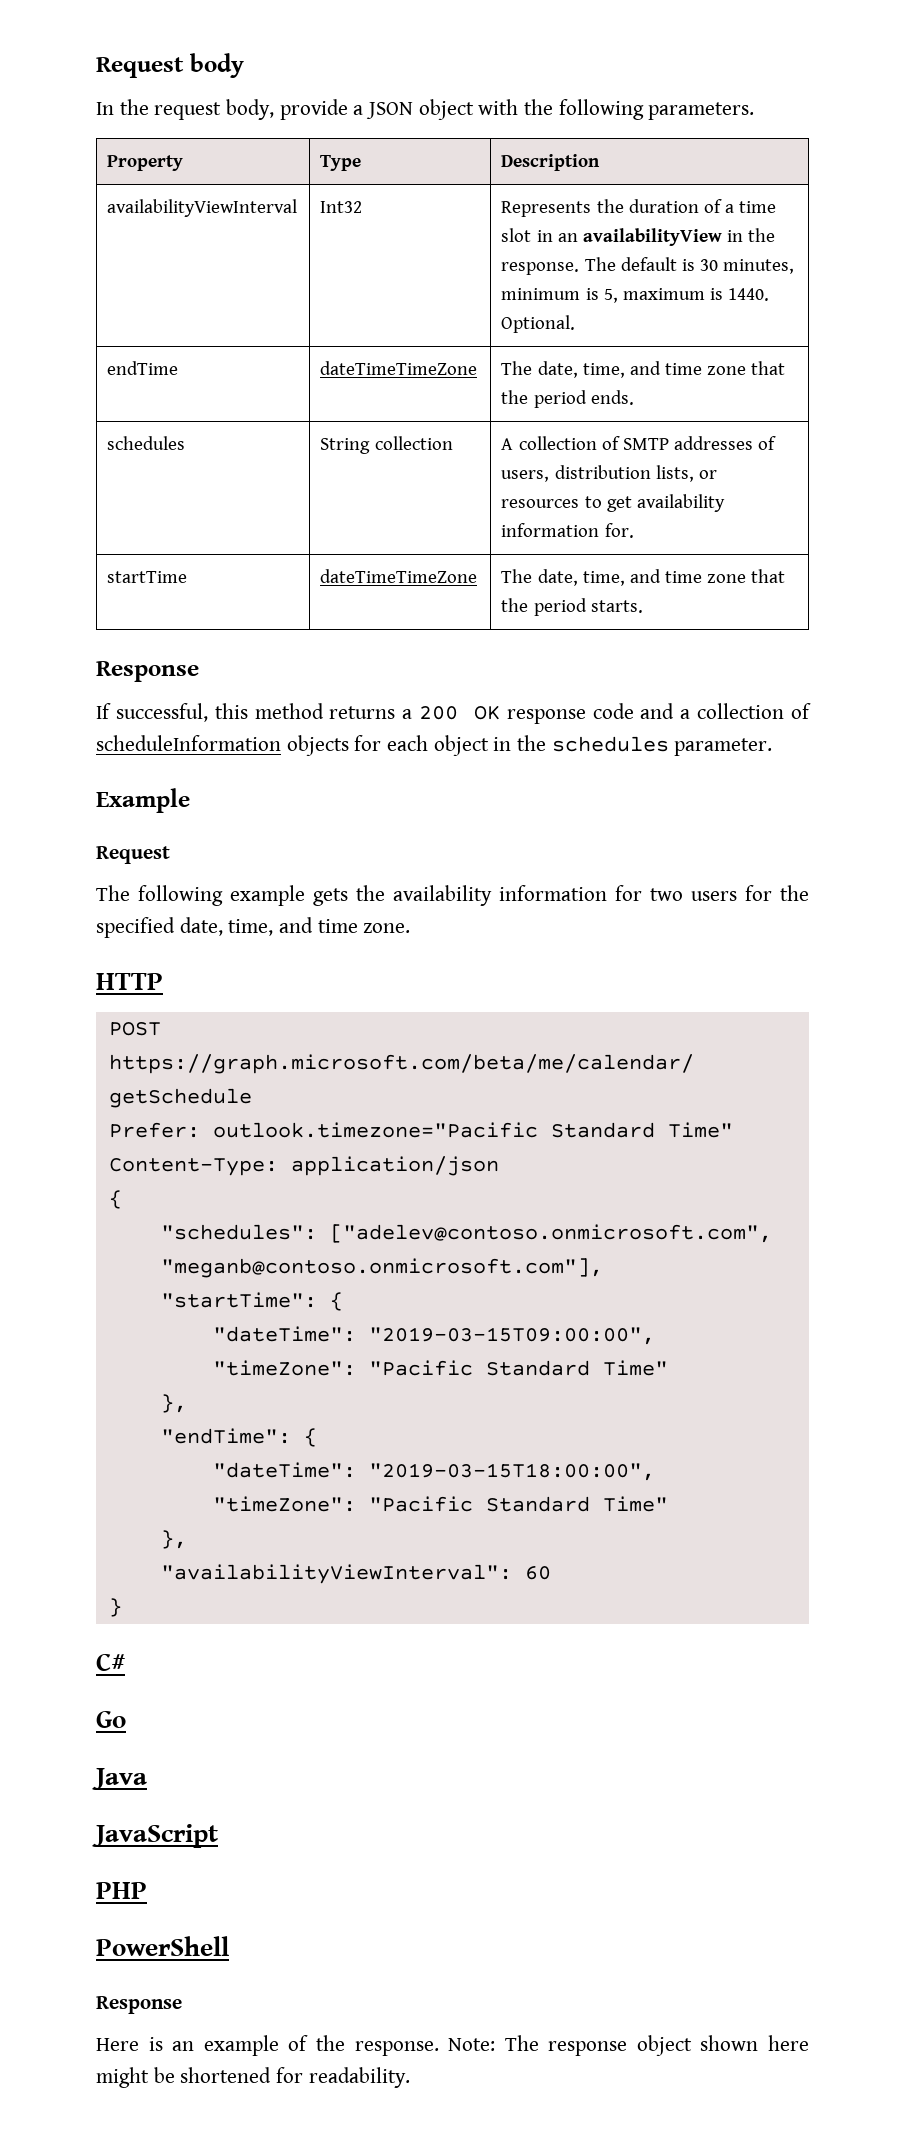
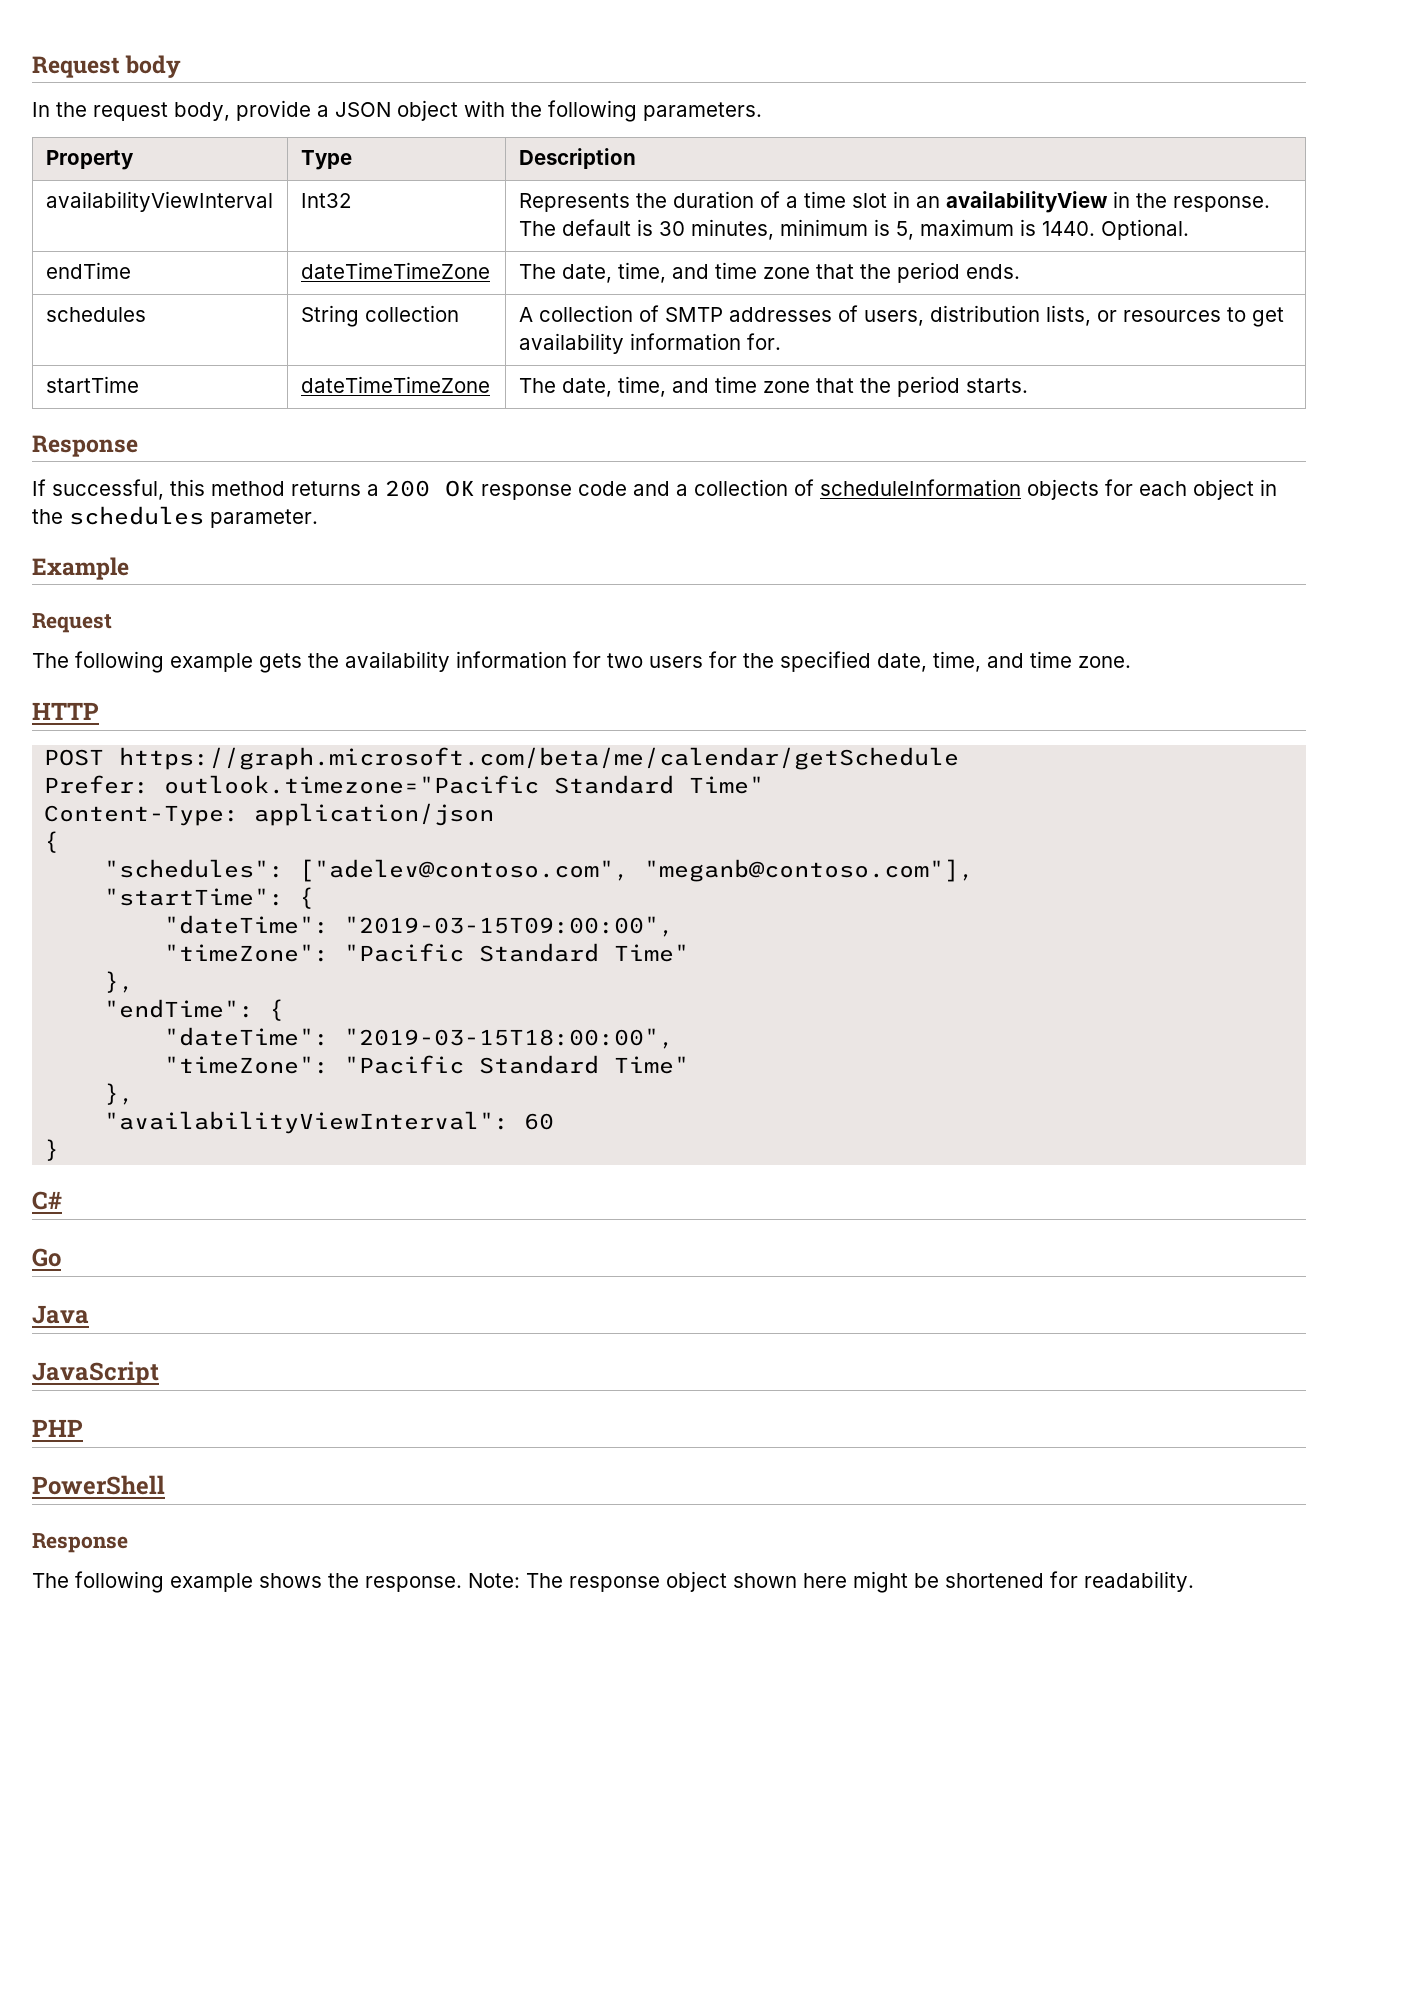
- "schedules": ["adelev@contoso.onmicrosoft.com", "meganb@contoso.onmicrosoft.com"],
+ "schedules": ["adelev@contoso.com", "meganb@contoso.com"],
- Here is an example of the response.
+ The following example shows the response.

